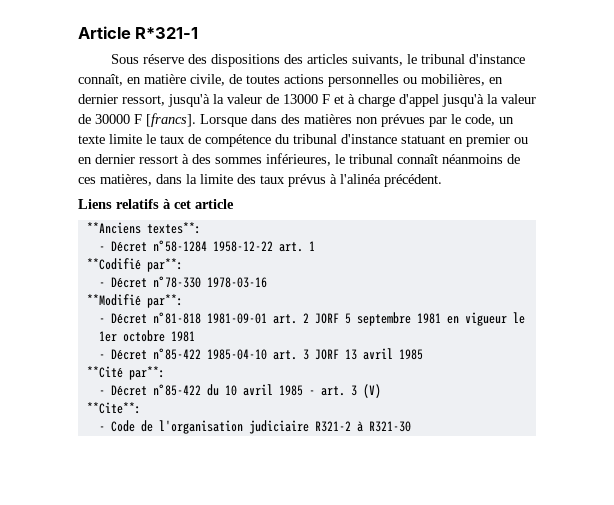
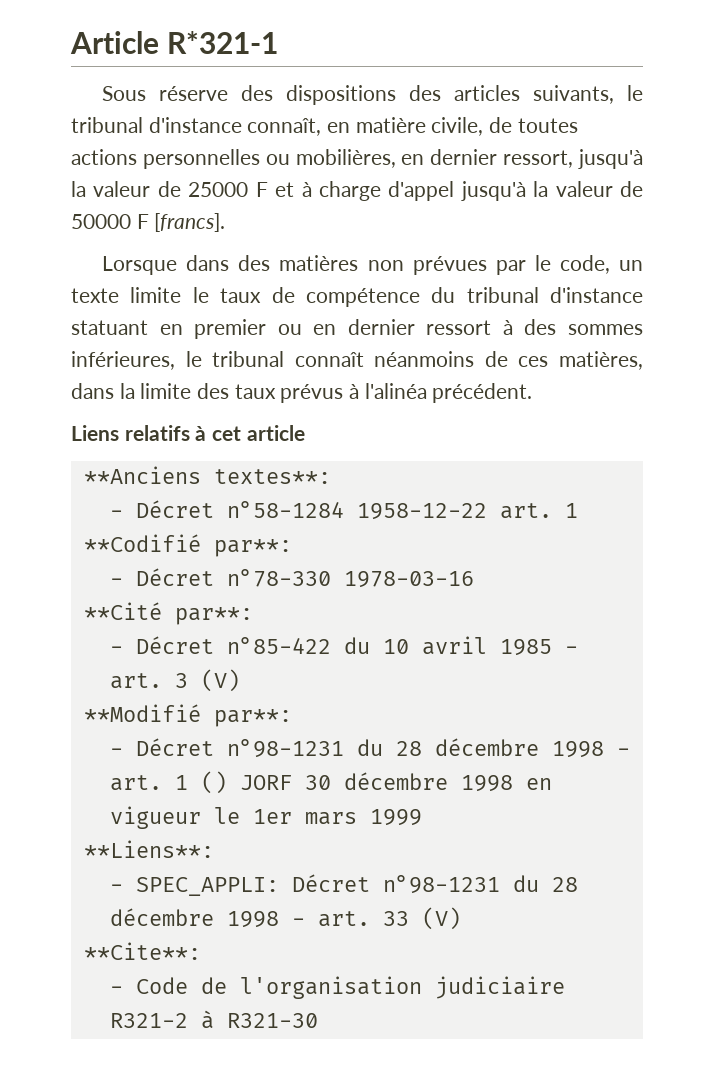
- Sous réserve des dispositions des articles suivants, le tribunal d'instance connaît, en matière civile, de toutes actions personnelles ou mobilières, en dernier ressort, jusqu'à la valeur de 13000 F et à charge d'appel jusqu'à la valeur de 30000 F [francs]. Lorsque dans des matières non prévues par le code, un texte limite le taux de compétence du tribunal d'instance statuant en premier ou en dernier ressort à des sommes inférieures, le tribunal connaît néanmoins de ces matières, dans la limite des taux prévus à l'alinéa précédent.
+ Sous réserve des dispositions des articles suivants, le tribunal d'instance connaît, en matière civile, de toutes actions personnelles ou mobilières, en dernier ressort, jusqu'à la valeur de 25000 F et à charge d'appel jusqu'à la valeur de 50000 F [francs].
+ Lorsque dans des matières non prévues par le code, un texte limite le taux de compétence du tribunal d'instance statuant en premier ou en dernier ressort à des sommes inférieures, le tribunal connaît néanmoins de ces matières, dans la limite des taux prévus à l'alinéa précédent.
- **Modifié par**:
- - Décret n°81-818 1981-09-01 art. 2 JORF 5 septembre 1981 en vigueur le 1er octobre 1981
- - Décret n°85-422 1985-04-10 art. 3 JORF 13 avril 1985
+ **Modifié par**:
+ - Décret n°98-1231 du 28 décembre 1998 - art. 1 () JORF 30 décembre 1998 en vigueur le 1er mars 1999
+ **Liens**:
+ - SPEC_APPLI: Décret n°98-1231 du 28 décembre 1998 - art. 33 (V)

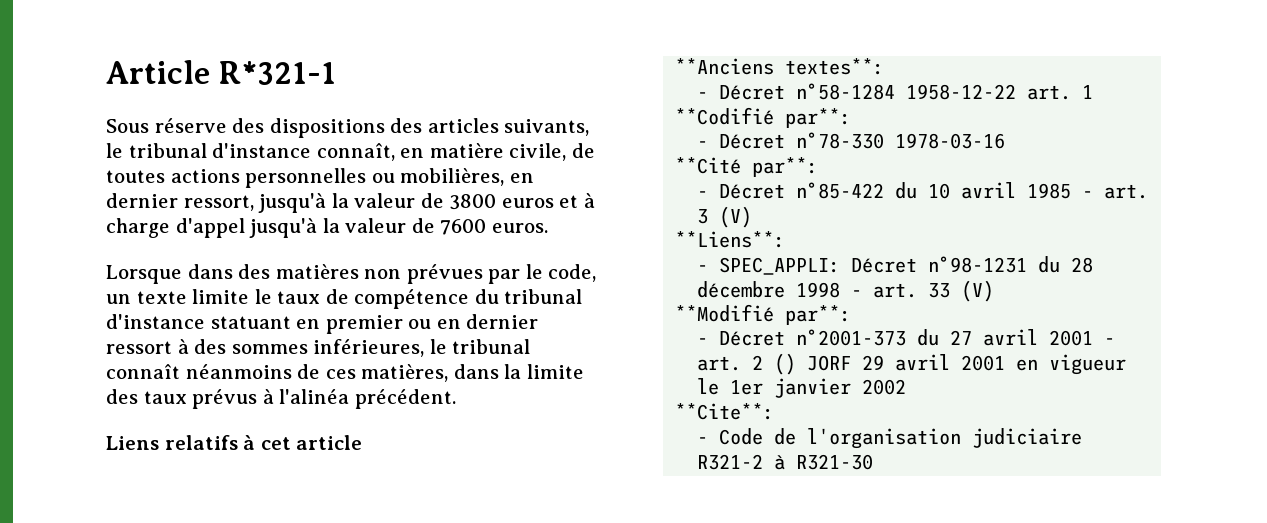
- Sous réserve des dispositions des articles suivants, le tribunal d'instance connaît, en matière civile, de toutes actions personnelles ou mobilières, en dernier ressort, jusqu'à la valeur de 25000 F et à charge d'appel jusqu'à la valeur de 50000 F [francs].
+ Sous réserve des dispositions des articles suivants, le tribunal d'instance connaît, en matière civile, de toutes actions personnelles ou mobilières, en dernier ressort, jusqu'à la valeur de 3800 euros et à charge d'appel jusqu'à la valeur de 7600 euros.
- **Modifié par**:
- - Décret n°98-1231 du 28 décembre 1998 - art. 1 () JORF 30 décembre 1998 en vigueur le 1er mars 1999
+ **Modifié par**:
+ - Décret n°2001-373 du 27 avril 2001 - art. 2 () JORF 29 avril 2001 en vigueur le 1er janvier 2002

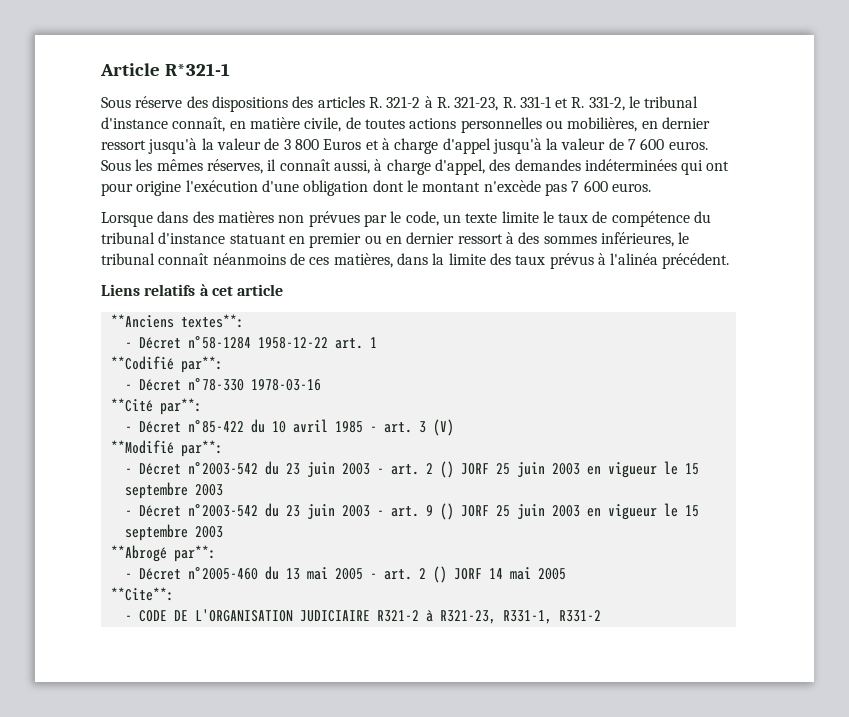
- Sous réserve des dispositions des articles suivants, le tribunal d'instance connaît, en matière civile, de toutes actions personnelles ou mobilières, en dernier ressort, jusqu'à la valeur de 3800 euros et à charge d'appel jusqu'à la valeur de 7600 euros.
+ Sous réserve des dispositions des articles R. 321-2 à R. 321-23, R. 331-1 et R. 331-2, le tribunal d'instance connaît, en matière civile, de toutes actions personnelles ou mobilières, en dernier ressort jusqu'à la valeur de 3 800 Euros et à charge d'appel jusqu'à la valeur de 7 600 euros. Sous les mêmes réserves, il connaît aussi, à charge d'appel, des demandes indéterminées qui ont pour origine l'exécution d'une obligation dont le montant n'excède pas 7 600 euros.
- **Liens**:
- - SPEC_APPLI: Décret n°98-1231 du 28 décembre 1998 - art. 33 (V)
- - Décret n°2001-373 du 27 avril 2001 - art. 2 () JORF 29 avril 2001 en vigueur le 1er janvier 2002
+ - Décret n°2003-542 du 23 juin 2003 - art. 2 () JORF 25 juin 2003 en vigueur le 15 septembre 2003
+ - Décret n°2003-542 du 23 juin 2003 - art. 9 () JORF 25 juin 2003 en vigueur le 15 septembre 2003
+ **Abrogé par**:
+ - Décret n°2005-460 du 13 mai 2005 - art. 2 () JORF 14 mai 2005
  **Cite**:
- - Code de l'organisation judiciaire R321-2 à R321-30
+ - CODE DE L'ORGANISATION JUDICIAIRE R321-2 à R321-23, R331-1, R331-2

